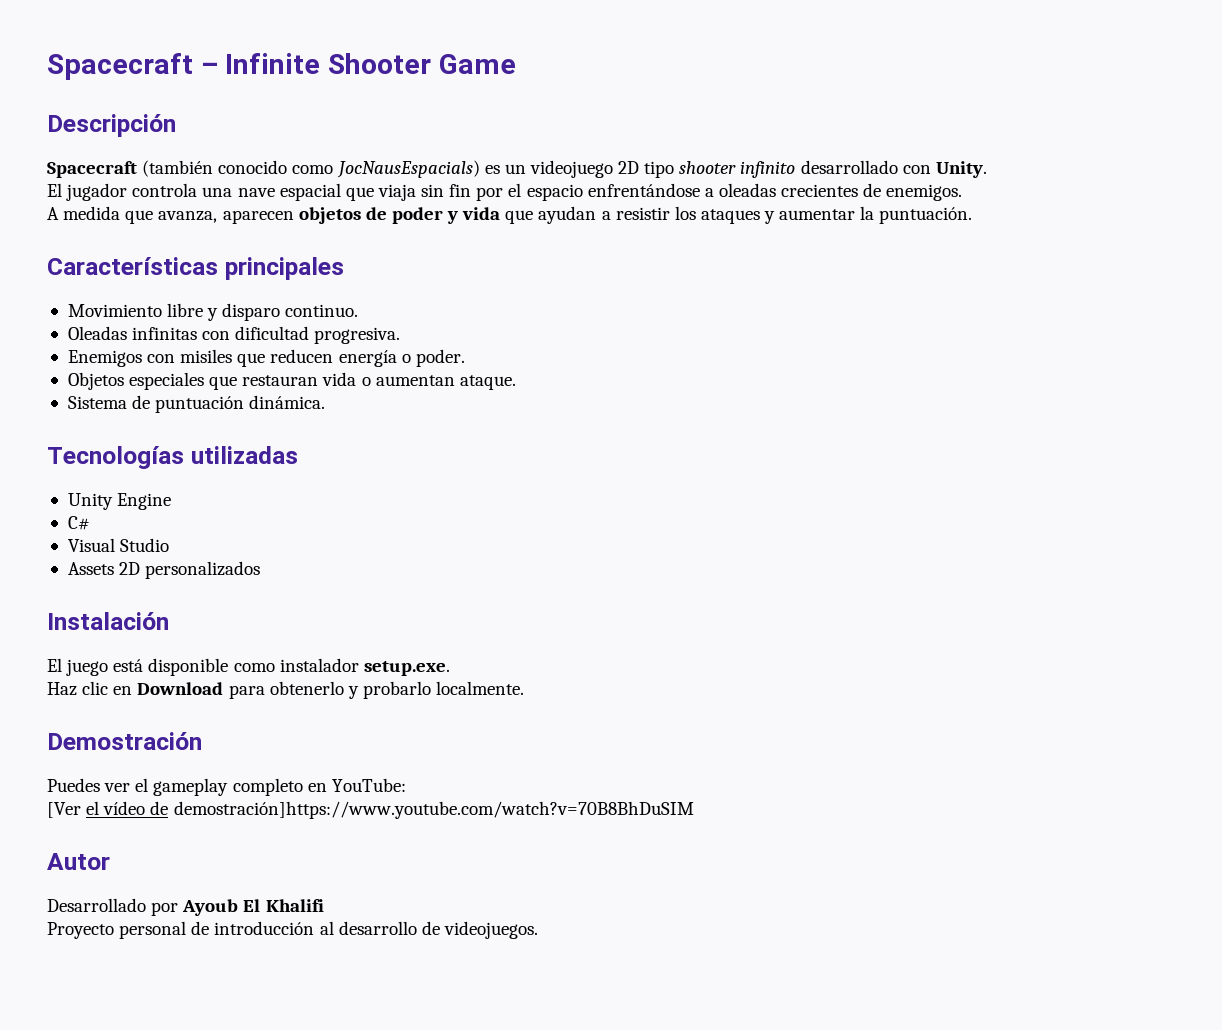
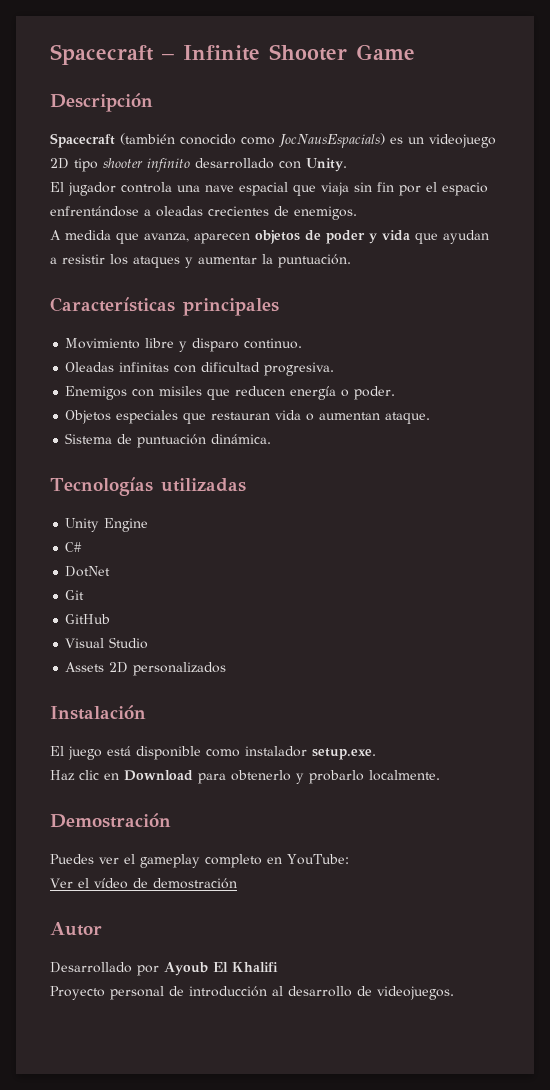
+ DotNet
+ Git
+ GitHub
- [Ver el vídeo de demostración]https://www.youtube.com/watch?v=70B8BhDuSIM
+ Ver el vídeo de demostración

